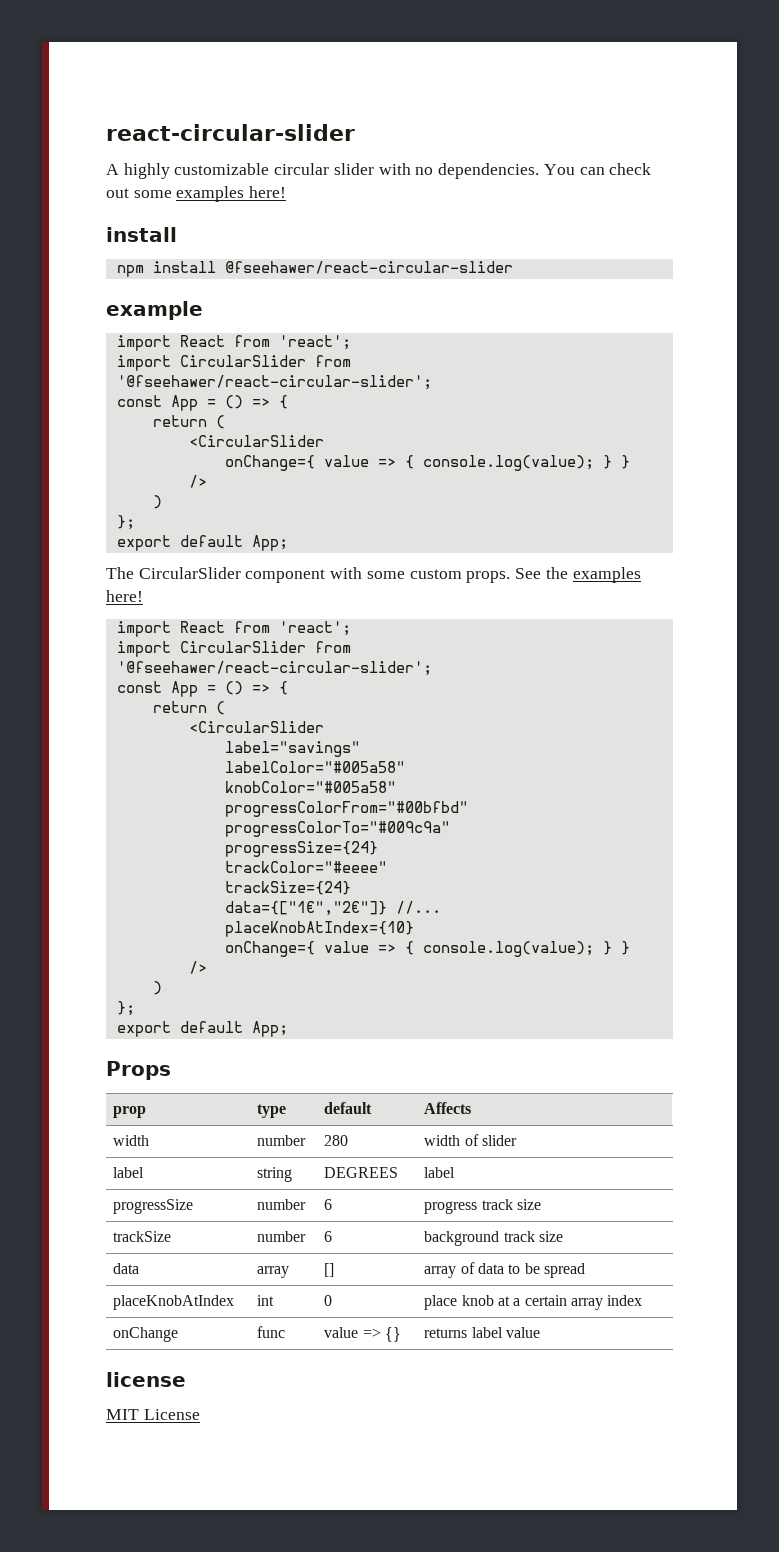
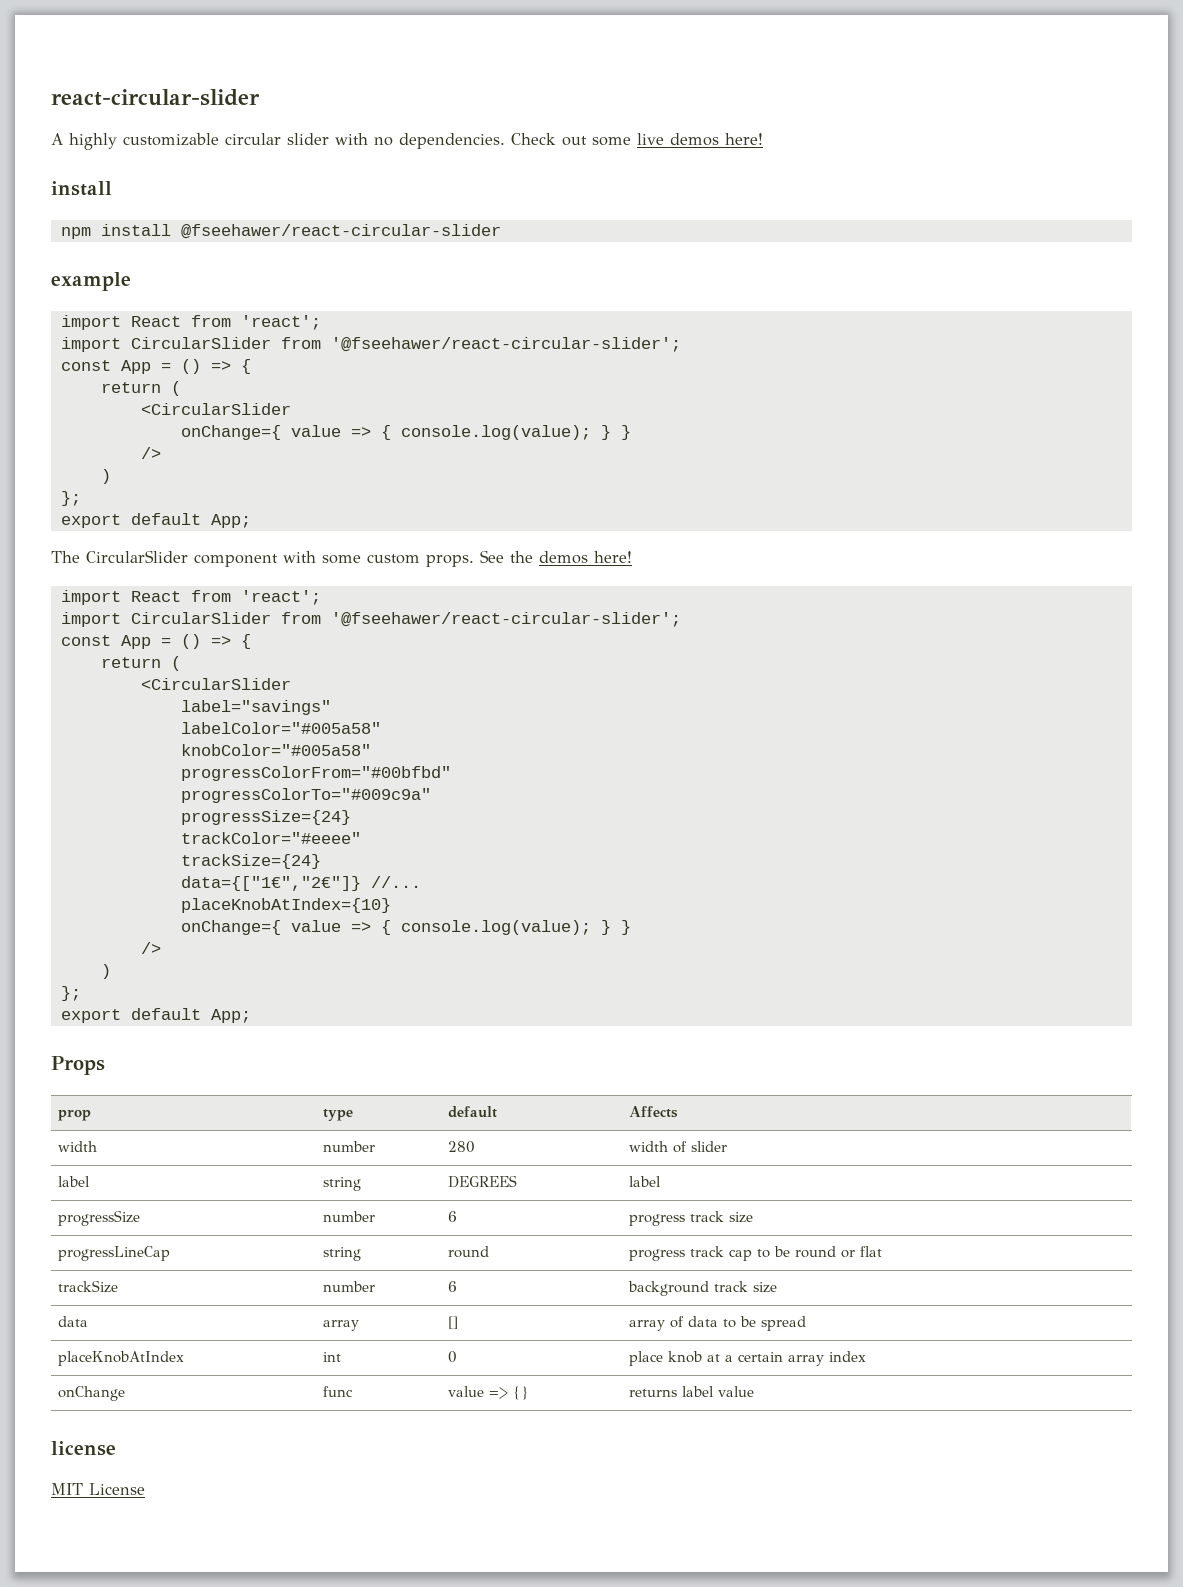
- You can check out some examples here!
+ Check out some live demos here!
- See the examples here!
+ See the demos here!
+ progressLineCap | string | round | progress track cap to be round or flat

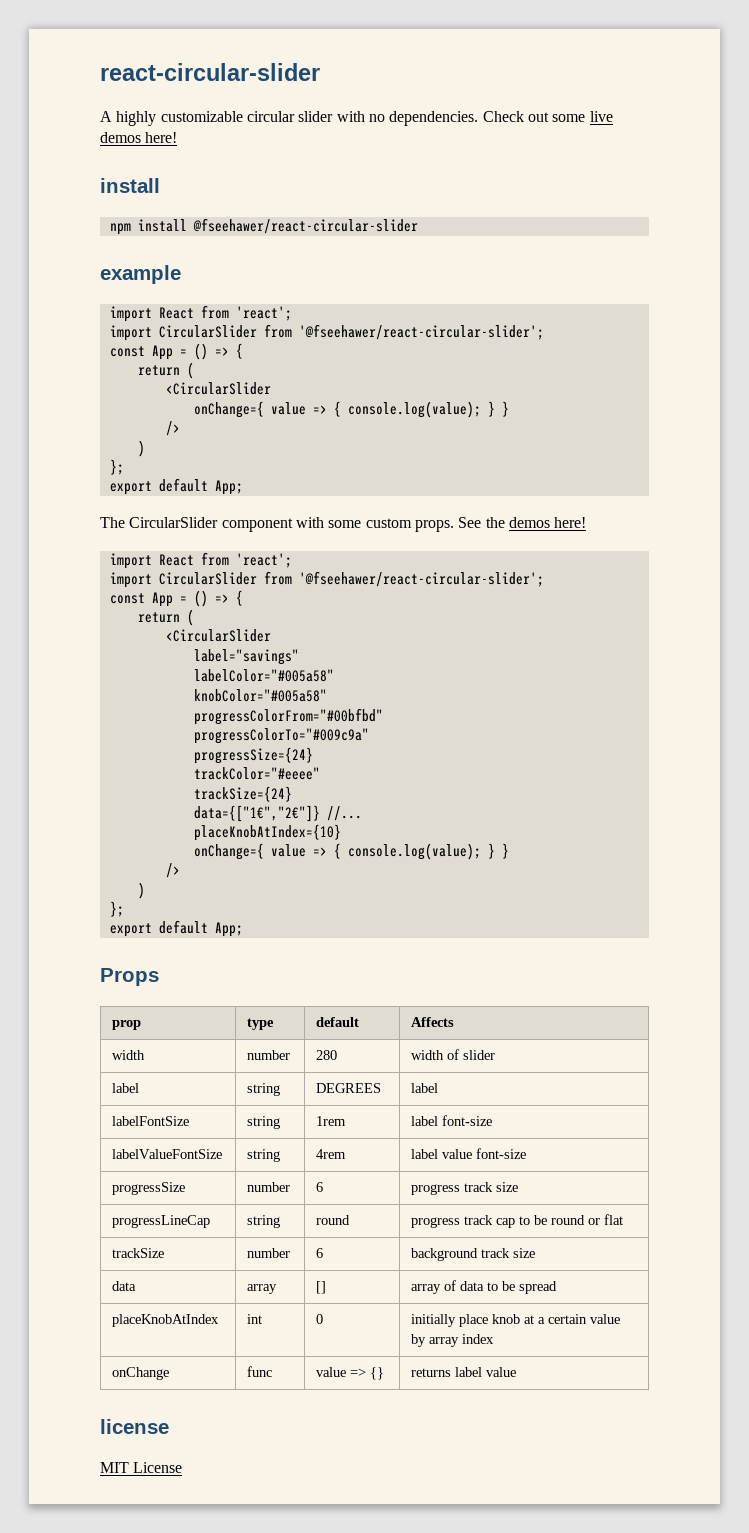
+ labelFontSize | string | 1rem | label font-size
+ labelValueFontSize | string | 4rem | label value font-size
- placeKnobAtIndex | int | 0 | place knob at a certain array index
+ placeKnobAtIndex | int | 0 | initially place knob at a certain value by array index

